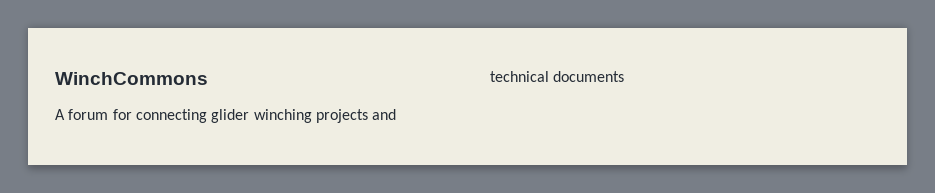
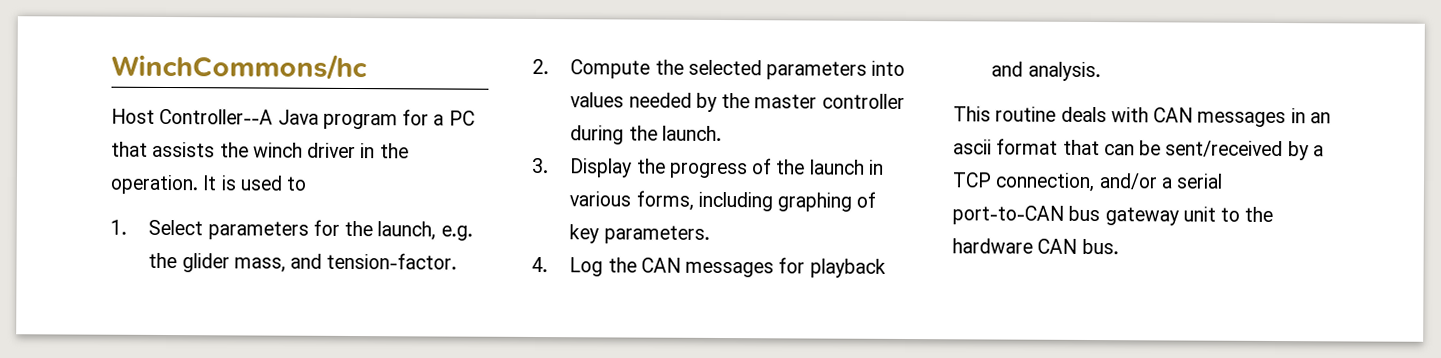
- WinchCommons
- A forum for connecting glider winching projects and technical documents
+ WinchCommons/hc
+ Host Controller--A Java program for a PC that assists the winch driver in the operation. It is used to
+ 1. Select parameters for the launch, e.g. the glider mass, and tension-factor.
+ 2. Compute the selected parameters into values needed by the master controller during the launch.
+ 3. Display the progress of the launch in various forms, including graphing of key parameters.
+ 4. Log the CAN messages for playback and analysis.
+ This routine deals with CAN messages in an ascii format that can be sent/received by a TCP connection, and/or a serial port-to-CAN bus gateway unit to the hardware CAN bus.

